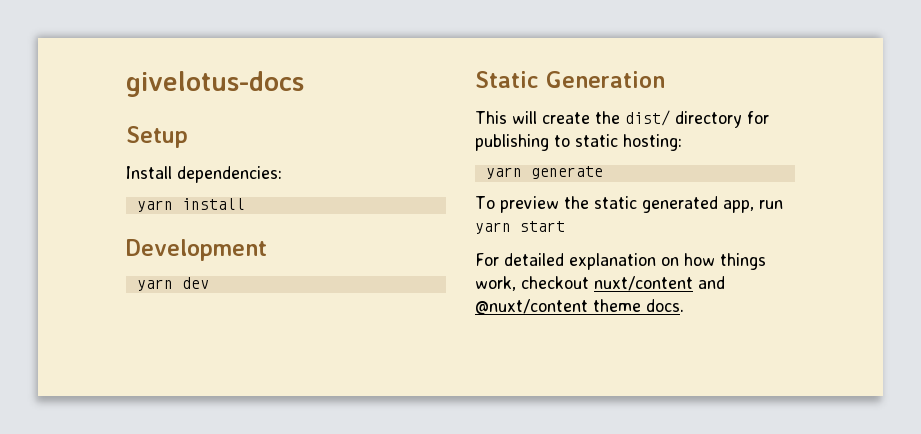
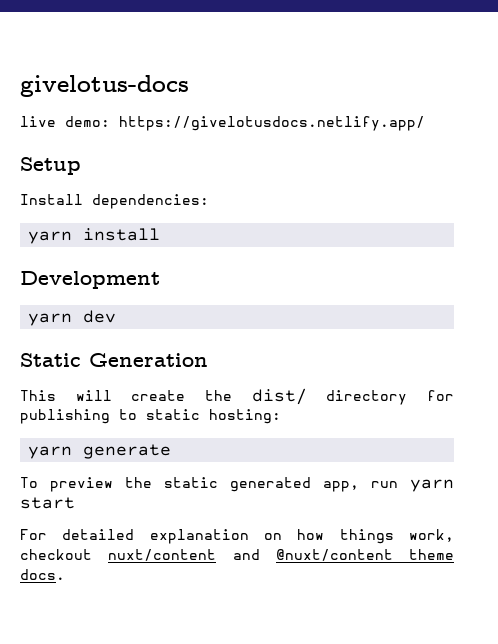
+ live demo: https://givelotusdocs.netlify.app/

